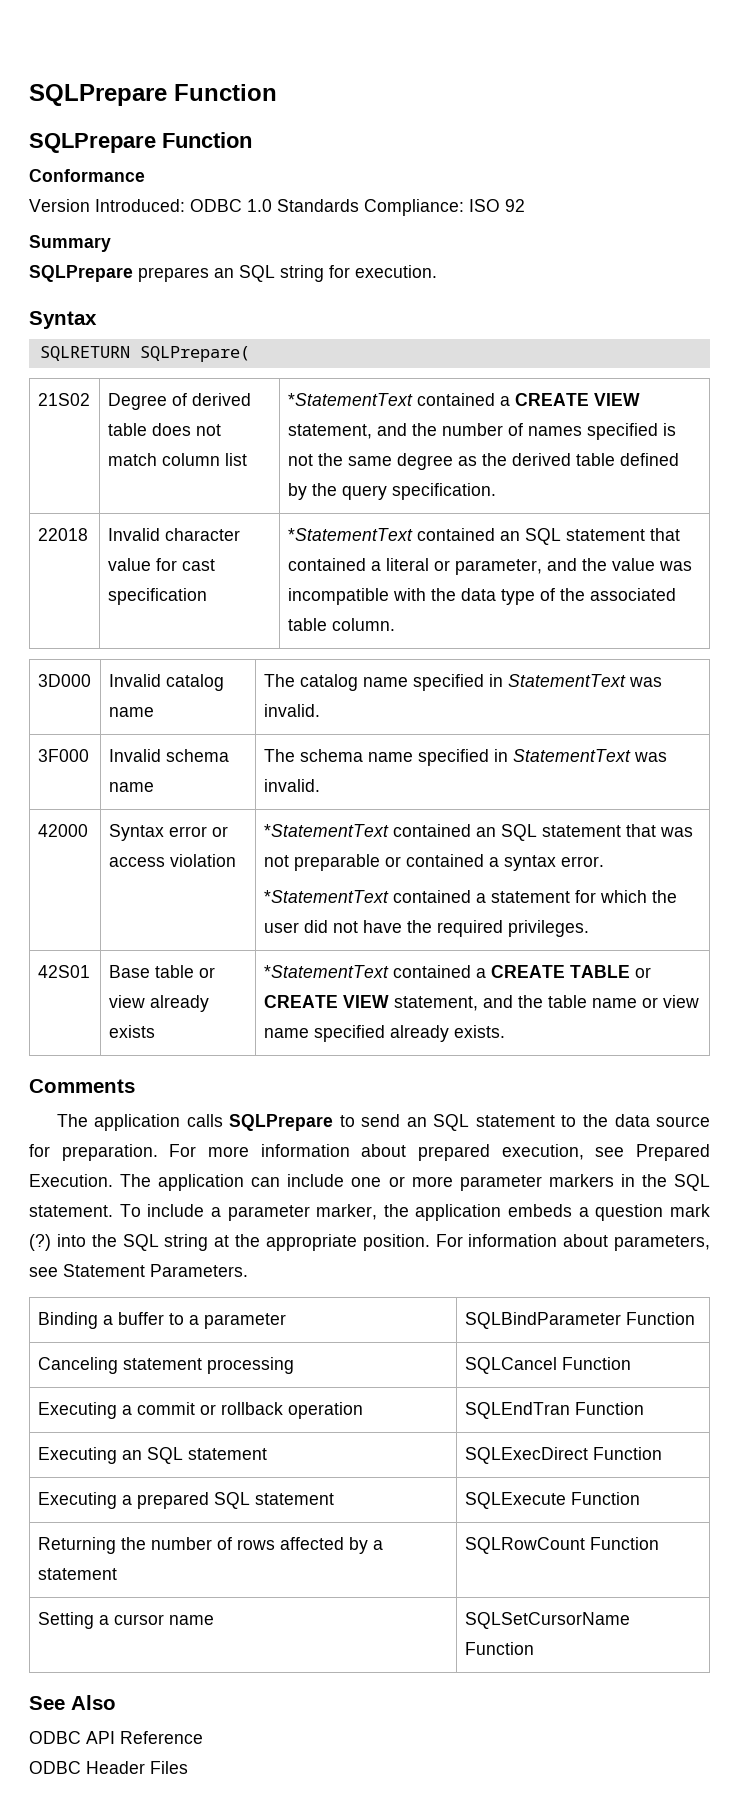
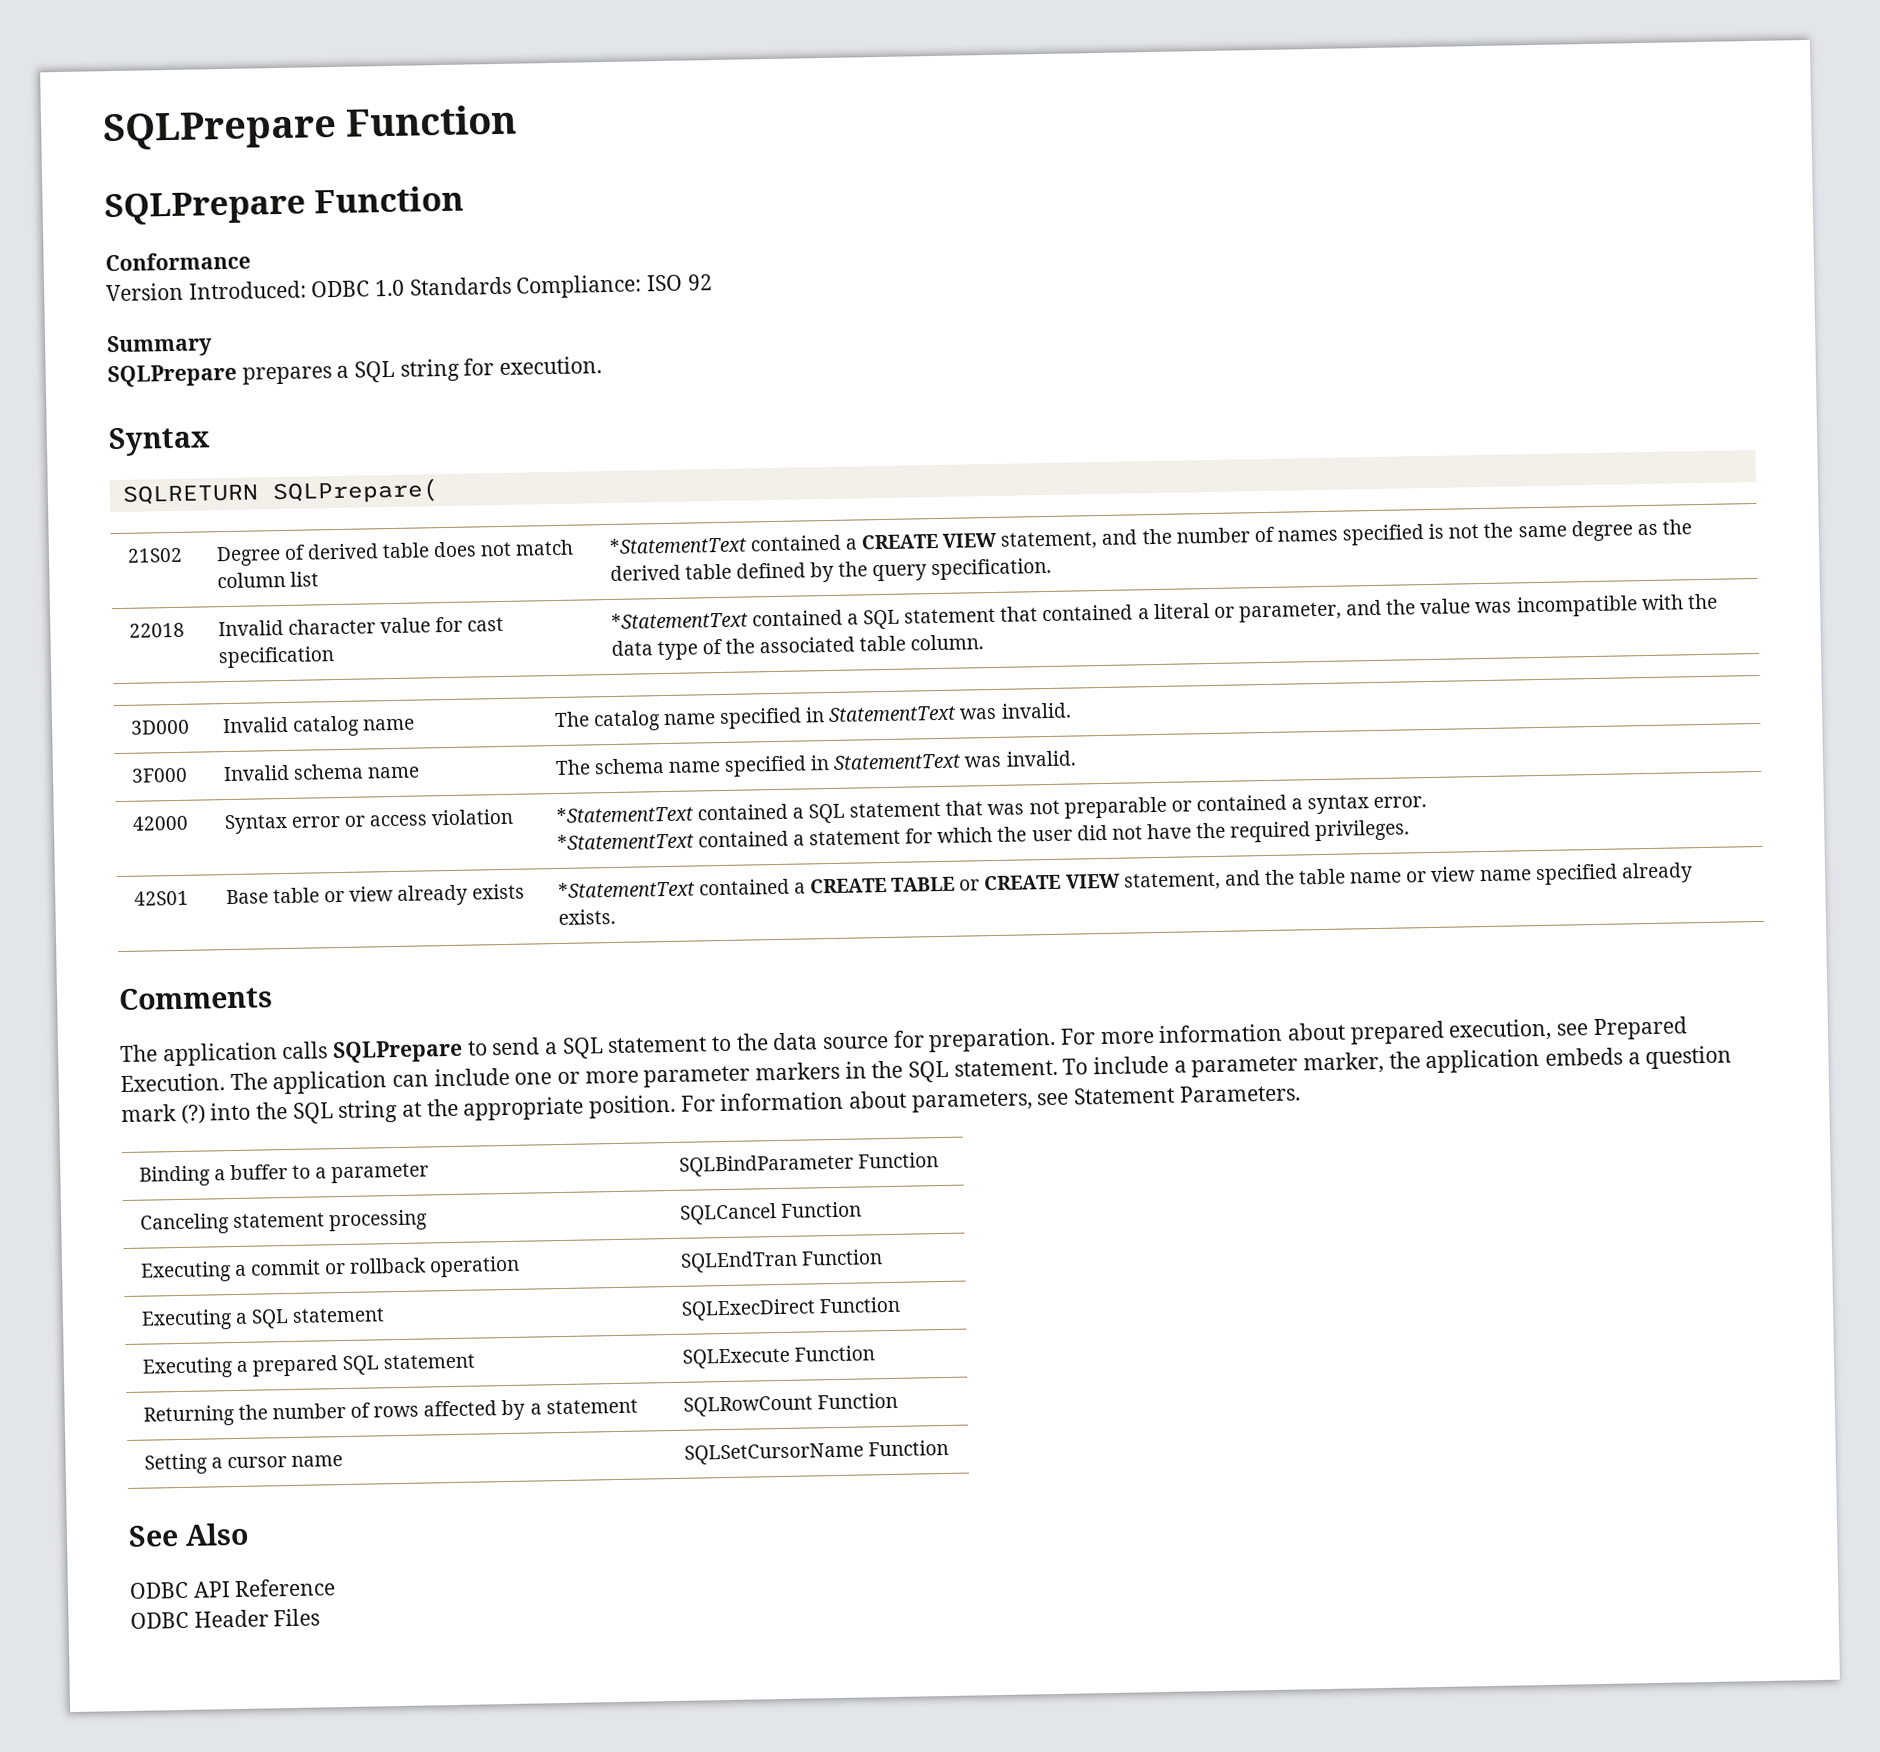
- SQLPrepare prepares an SQL string for execution.
+ SQLPrepare prepares a SQL string for execution.
- 22018 | Invalid character value for cast specification | *StatementText contained an SQL statement that contained a literal or parameter, and the value was incompatible with the data type of the associated table column.
+ 22018 | Invalid character value for cast specification | *StatementText contained a SQL statement that contained a literal or parameter, and the value was incompatible with the data type of the associated table column.
- 42000 | Syntax error or access violation | *StatementText contained an SQL statement that was not preparable or contained a syntax error.
+ 42000 | Syntax error or access violation | *StatementText contained a SQL statement that was not preparable or contained a syntax error.
- The application calls SQLPrepare to send an SQL statement to the data source for preparation.
+ The application calls SQLPrepare to send a SQL statement to the data source for preparation.
- Executing an SQL statement | SQLExecDirect Function
+ Executing a SQL statement | SQLExecDirect Function

